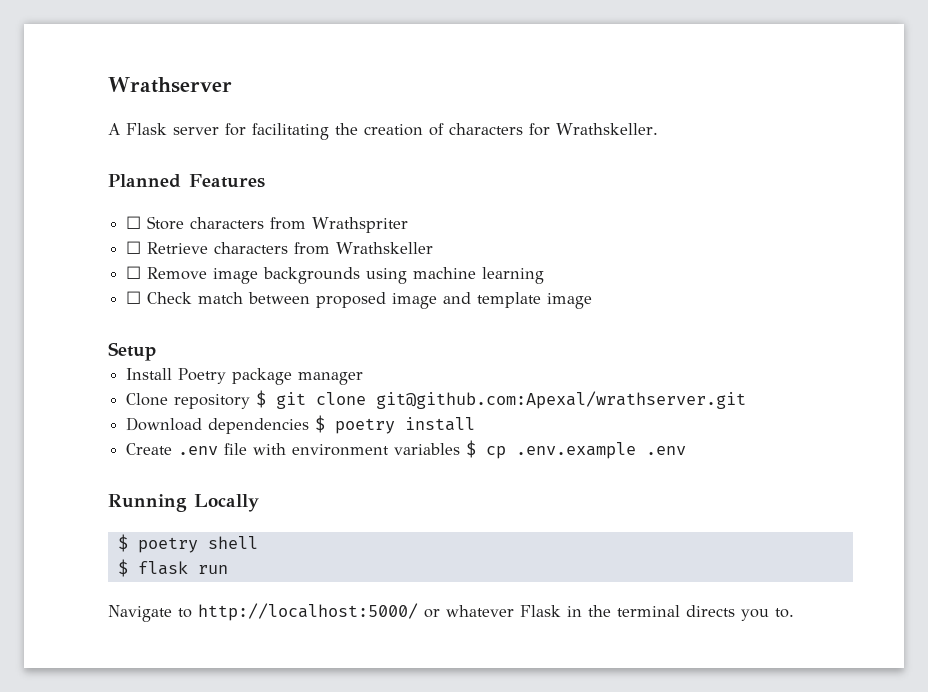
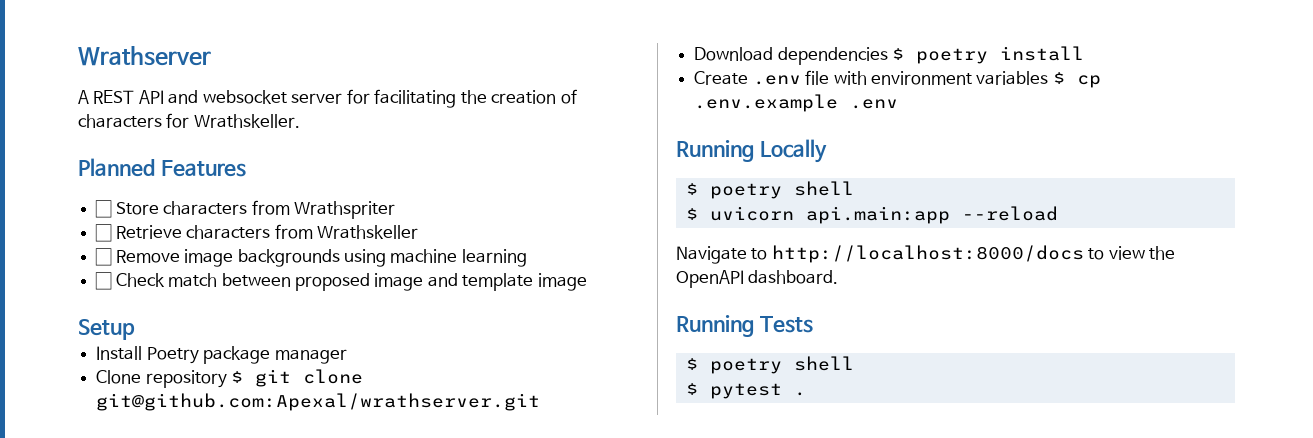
- A Flask server for facilitating the creation of characters for Wrathskeller.
+ A REST API and websocket server for facilitating the creation of characters for Wrathskeller.
- $ flask run
+ $ uvicorn api.main:app --reload
- Navigate to http://localhost:5000/ or whatever Flask in the terminal directs you to.
+ Navigate to http://localhost:8000/docs to view the OpenAPI dashboard.
+ Running Tests
+ $ poetry shell
+ $ pytest .

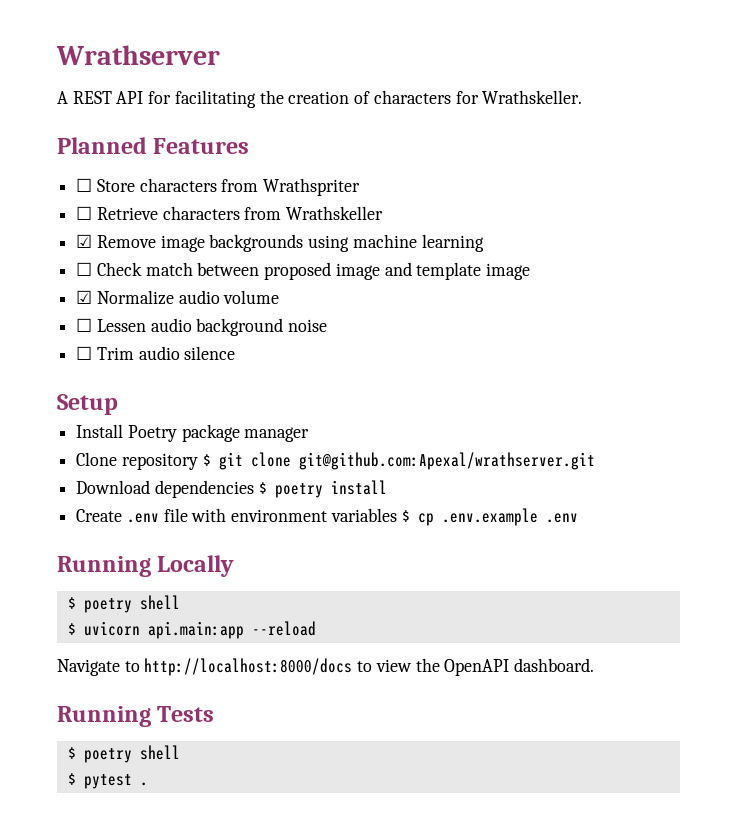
- A REST API and websocket server for facilitating the creation of characters for Wrathskeller.
+ A REST API for facilitating the creation of characters for Wrathskeller.
- ☐ Remove image backgrounds using machine learning
+ ☑ Remove image backgrounds using machine learning
+ ☑ Normalize audio volume
+ ☐ Lessen audio background noise
+ ☐ Trim audio silence

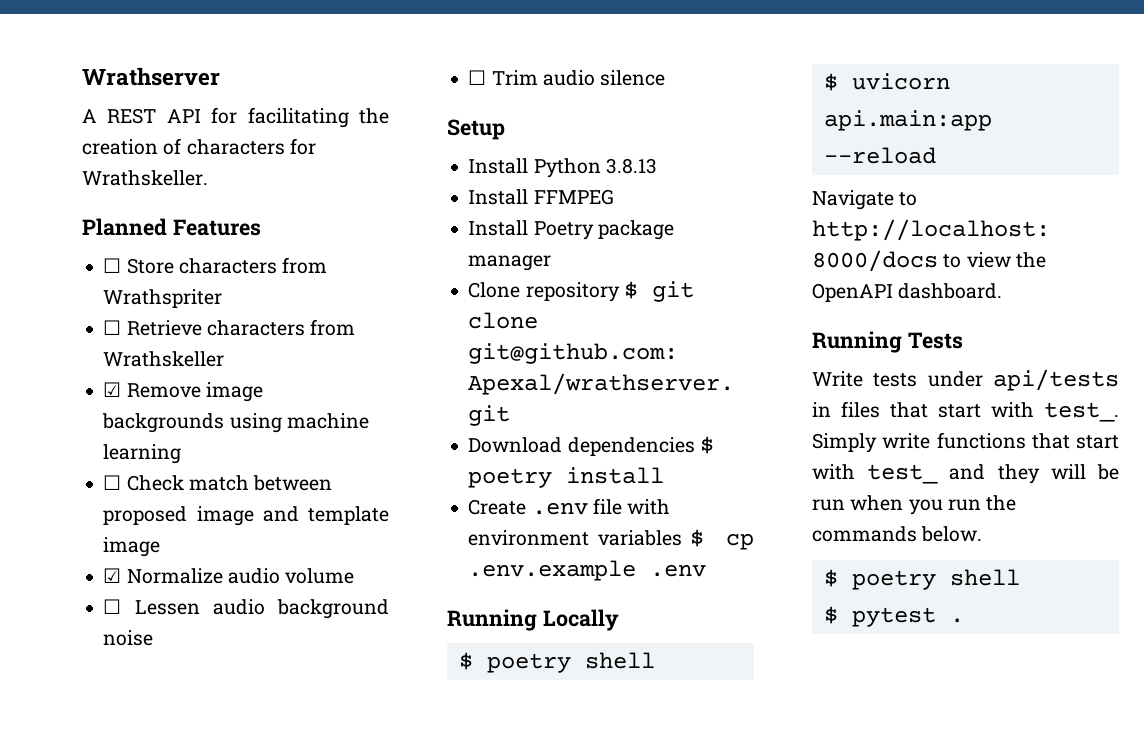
+ Install Python 3.8.13
+ Install FFMPEG
+ Write tests under api/tests in files that start with test_. Simply write functions that start with test_ and they will be run when you run the commands below.

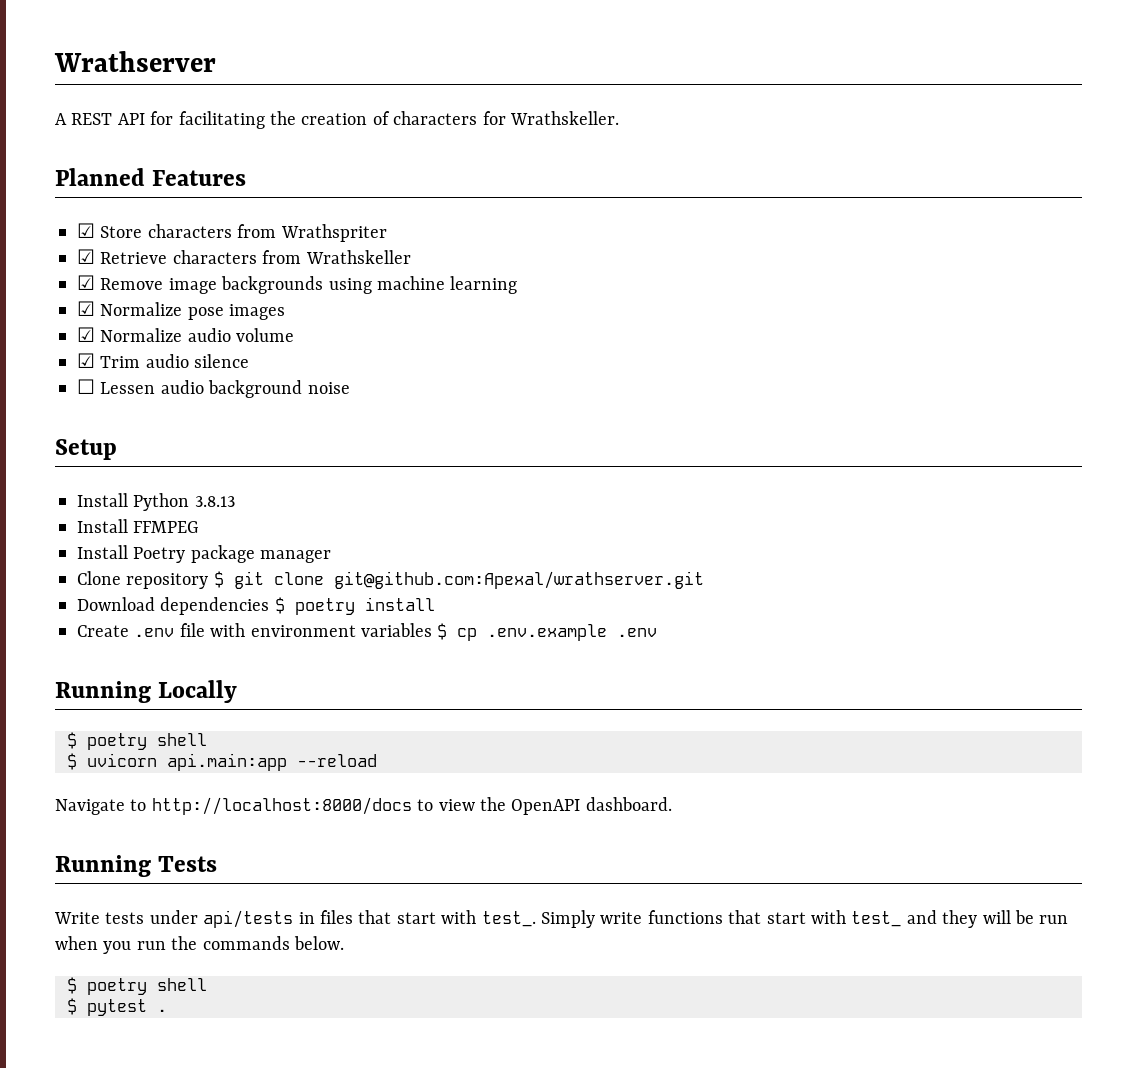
- ☐ Store characters from Wrathspriter
+ ☑ Store characters from Wrathspriter
- ☐ Retrieve characters from Wrathskeller
+ ☑ Retrieve characters from Wrathskeller
- ☐ Check match between proposed image and template image
+ ☑ Normalize pose images
+ ☑ Trim audio silence
- ☐ Trim audio silence

